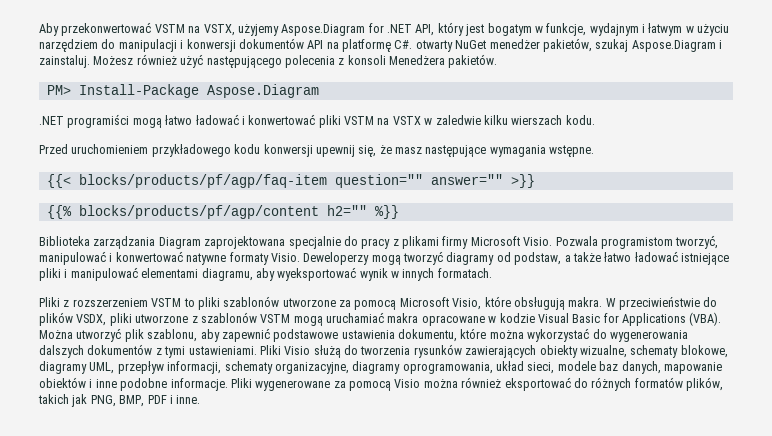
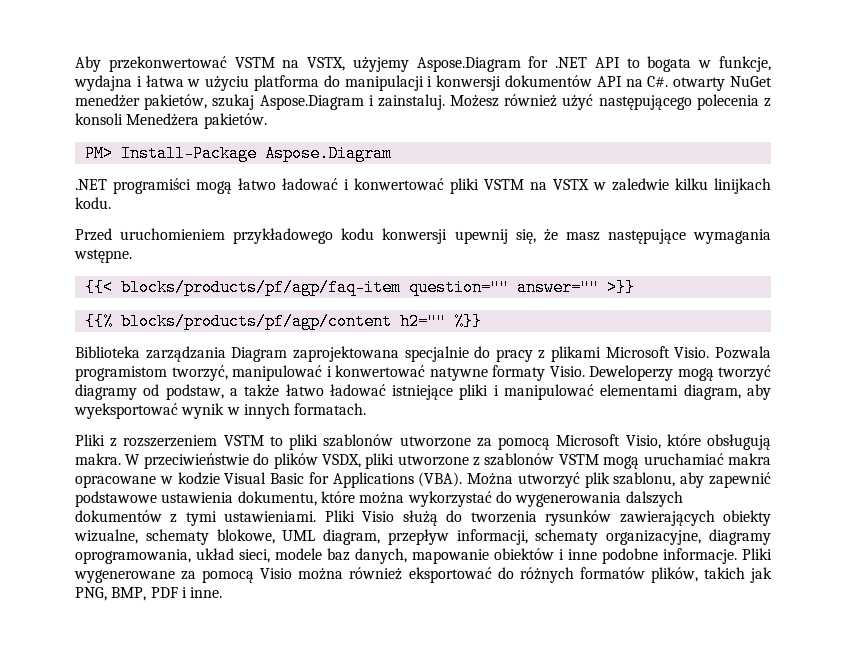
- Aby przekonwertować VSTM na VSTX, użyjemy Aspose.Diagram for .NET API, który jest bogatym w funkcje, wydajnym i łatwym w użyciu narzędziem do manipulacji i konwersji dokumentów API na platformę C#. otwarty NuGet menedżer pakietów, szukaj Aspose.Diagram i zainstaluj.
+ Aby przekonwertować VSTM na VSTX, użyjemy Aspose.Diagram for .NET API to bogata w funkcje, wydajna i łatwa w użyciu platforma do manipulacji i konwersji dokumentów API na C#. otwarty NuGet menedżer pakietów, szukaj Aspose.Diagram i zainstaluj.
- .NET programiści mogą łatwo ładować i konwertować pliki VSTM na VSTX w zaledwie kilku wierszach kodu.
+ .NET programiści mogą łatwo ładować i konwertować pliki VSTM na VSTX w zaledwie kilku linijkach kodu.
- Biblioteka zarządzania Diagram zaprojektowana specjalnie do pracy z plikami firmy Microsoft Visio.
+ Biblioteka zarządzania Diagram zaprojektowana specjalnie do pracy z plikami Microsoft Visio.
- Deweloperzy mogą tworzyć diagramy od podstaw, a także łatwo ładować istniejące pliki i manipulować elementami diagramu, aby wyeksportować wynik w innych formatach.
+ Deweloperzy mogą tworzyć diagramy od podstaw, a także łatwo ładować istniejące pliki i manipulować elementami diagram, aby wyeksportować wynik w innych formatach.
- Pliki Visio służą do tworzenia rysunków zawierających obiekty wizualne, schematy blokowe, diagramy UML, przepływ informacji, schematy organizacyjne, diagramy oprogramowania, układ sieci, modele baz danych, mapowanie obiektów i inne podobne informacje.
+ Pliki Visio służą do tworzenia rysunków zawierających obiekty wizualne, schematy blokowe, UML diagram, przepływ informacji, schematy organizacyjne, diagramy oprogramowania, układ sieci, modele baz danych, mapowanie obiektów i inne podobne informacje.

